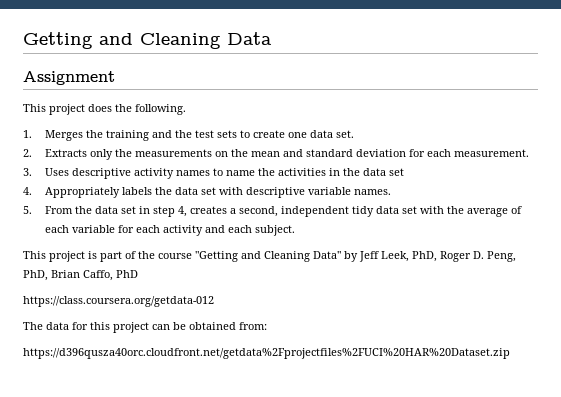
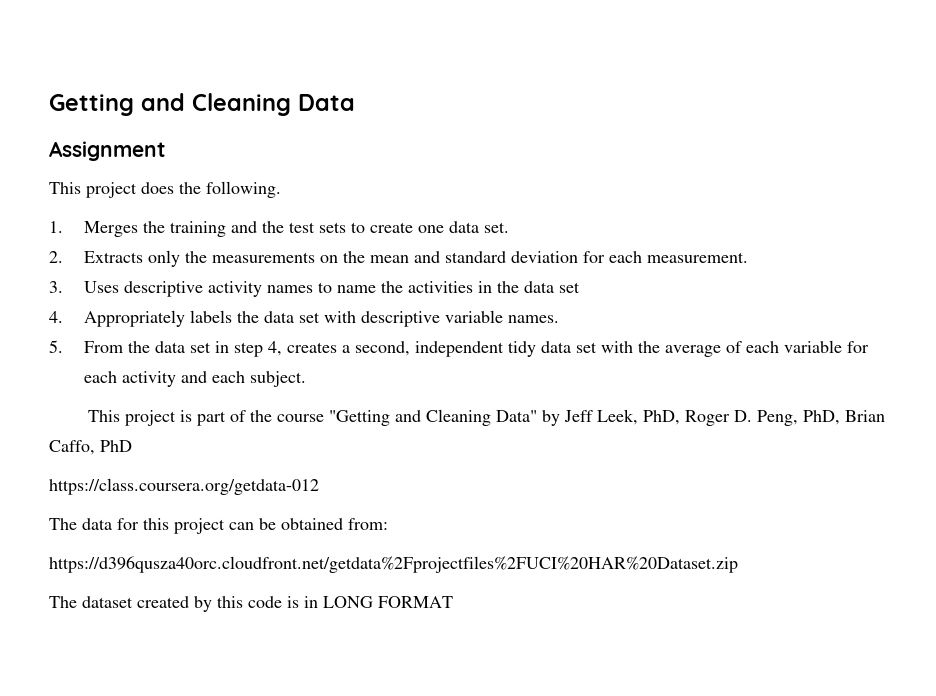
+ The dataset created by this code is in LONG FORMAT

